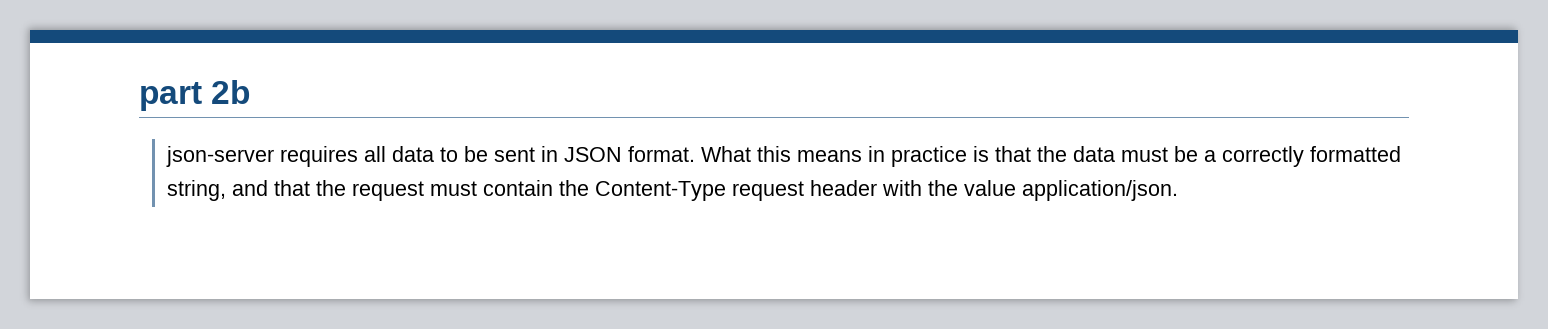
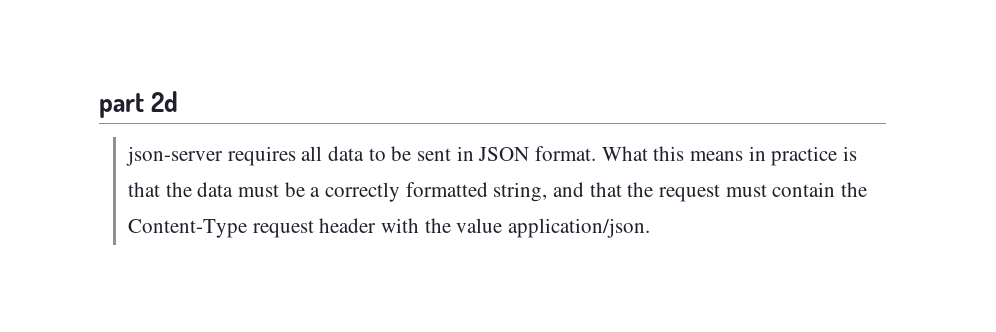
- part 2b
+ part 2d

